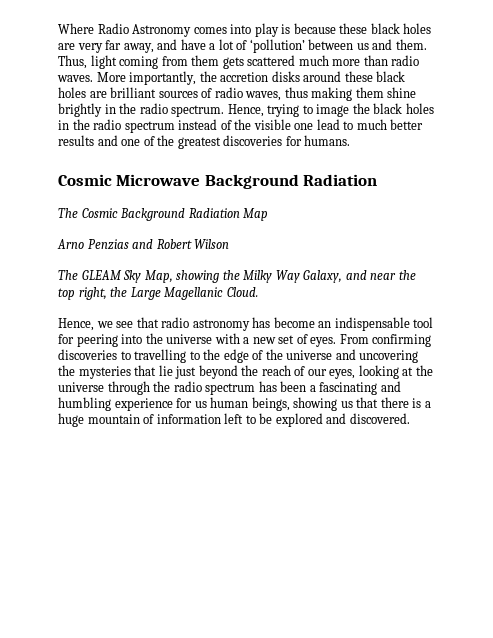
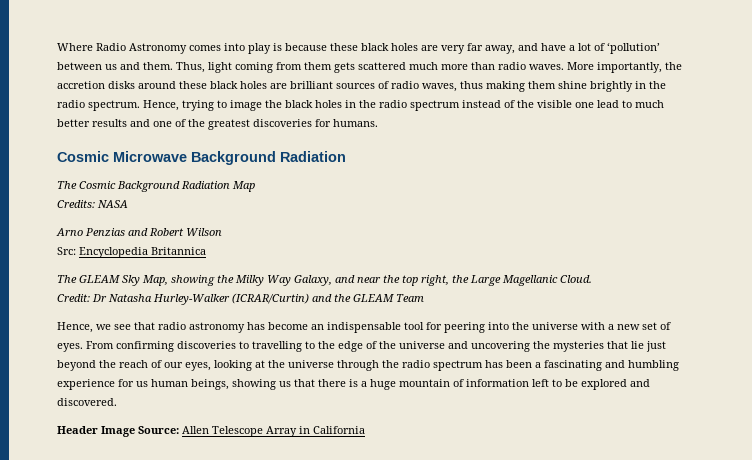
+ Credits: NASA
+ Src: Encyclopedia Britannica
+ Credit: Dr Natasha Hurley-Walker (ICRAR/Curtin) and the GLEAM Team
+ Header Image Source: Allen Telescope Array in California

